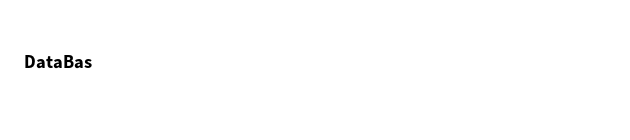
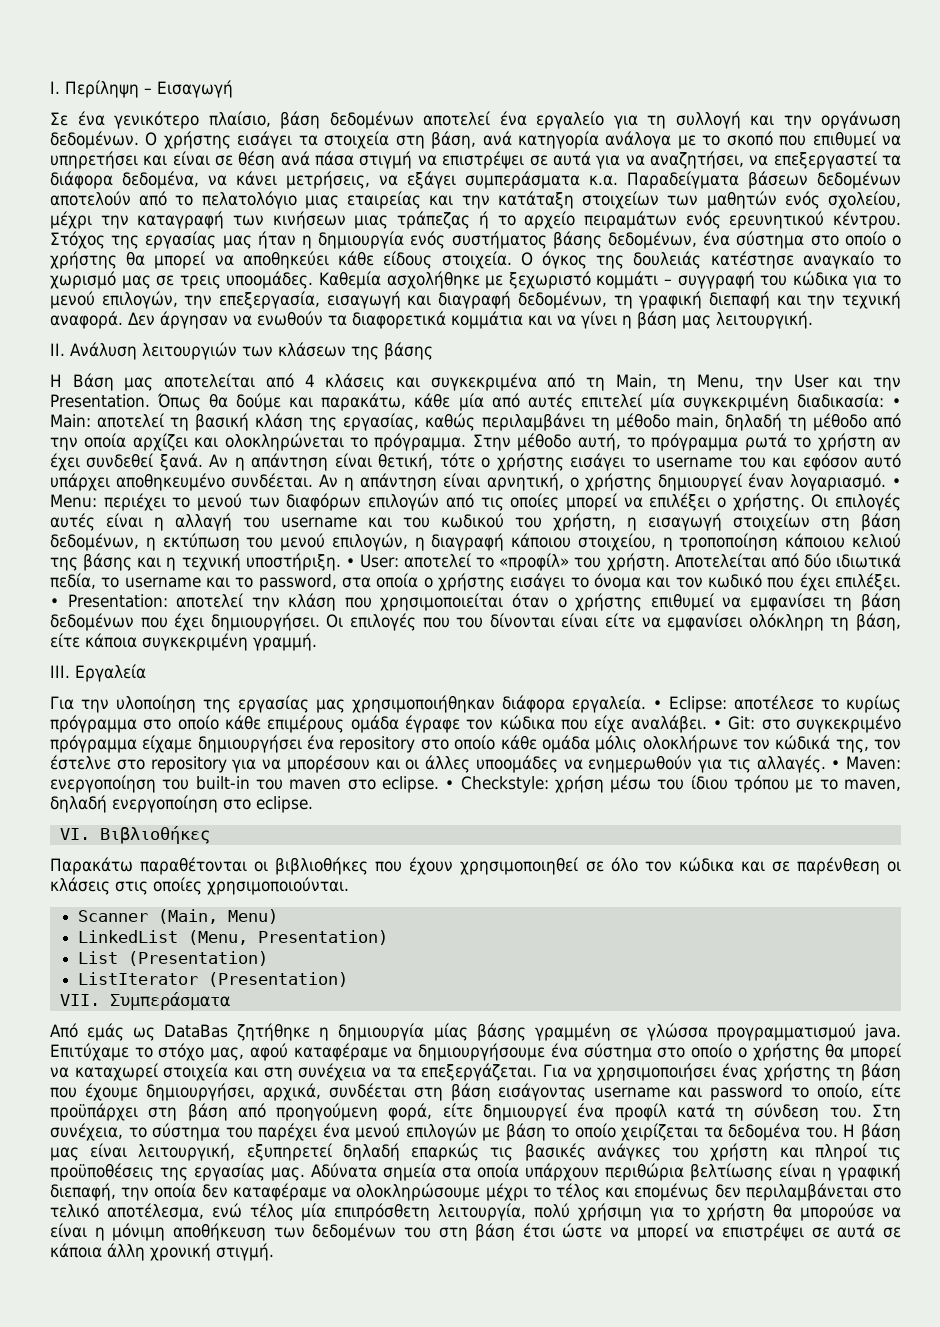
- DataBas
+ I. Περίληψη – Εισαγωγή
+ Σε ένα γενικότερο πλαίσιο, βάση δεδομένων αποτελεί ένα εργαλείο για τη συλλογή και την οργάνωση δεδομένων. Ο χρήστης εισάγει τα στοιχεία στη βάση, ανά κατηγορία ανάλογα με το σκοπό που επιθυμεί να υπηρετήσει και είναι σε θέση ανά πάσα στιγμή να επιστρέψει σε αυτά για να αναζητήσει, να επεξεργαστεί τα διάφορα δεδομένα, να κάνει μετρήσεις, να εξάγει συμπεράσματα κ.α. Παραδείγματα βάσεων δεδομένων αποτελούν από το πελατολόγιο μιας εταιρείας και την κατάταξη στοιχείων των μαθητών ενός σχολείου, μέχρι την καταγραφή των κινήσεων μιας τράπεζας ή το αρχείο πειραμάτων ενός ερευνητικού κέντρου. Στόχος της εργασίας μας ήταν η δημιουργία ενός συστήματος βάσης δεδομένων, ένα σύστημα στο οποίο ο χρήστης θα μπορεί να αποθηκεύει κάθε είδους στοιχεία. Ο όγκος της δουλειάς κατέστησε αναγκαίο το χωρισμό μας σε τρεις υποομάδες. Καθεμία ασχολήθηκε με ξεχωριστό κομμάτι – συγγραφή του κώδικα για το μενού επιλογών, την επεξεργασία, εισαγωγή και διαγραφή δεδομένων, τη γραφική διεπαφή και την τεχνική αναφορά. Δεν άργησαν να ενωθούν τα διαφορετικά κομμάτια και να γίνει η βάση μας λειτουργική.
+ II. Ανάλυση λειτουργιών των κλάσεων της βάσης
+ Η Βάση μας αποτελείται από 4 κλάσεις και συγκεκριμένα από τη Main, τη Menu, την User και την Presentation. Όπως θα δούμε και παρακάτω, κάθε μία από αυτές επιτελεί μία συγκεκριμένη διαδικασία: • Main: αποτελεί τη βασική κλάση της εργασίας, καθώς περιλαμβάνει τη μέθοδο main, δηλαδή τη μέθοδο από την οποία αρχίζει και ολοκληρώνεται το πρόγραμμα. Στην μέθοδο αυτή, το πρόγραμμα ρωτά το χρήστη αν έχει συνδεθεί ξανά. Αν η απάντηση είναι θετική, τότε ο χρήστης εισάγει το username του και εφόσον αυτό υπάρχει αποθηκευμένο συνδέεται. Αν η απάντηση είναι αρνητική, ο χρήστης δημιουργεί έναν λογαριασμό. • Menu: περιέχει το μενού των διαφόρων επιλογών από τις οποίες μπορεί να επιλέξει ο χρήστης. Οι επιλογές αυτές είναι η αλλαγή του username και του κωδικού του χρήστη, η εισαγωγή στοιχείων στη βάση δεδομένων, η εκτύπωση του μενού επιλογών, η διαγραφή κάποιου στοιχείου, η τροποποίηση κάποιου κελιού της βάσης και η τεχνική υποστήριξη. • User: αποτελεί το «προφίλ» του χρήστη. Αποτελείται από δύο ιδιωτικά πεδία, το username και το password, στα οποία ο χρήστης εισάγει το όνομα και τον κωδικό που έχει επιλέξει. • Presentation: αποτελεί την κλάση που χρησιμοποιείται όταν ο χρήστης επιθυμεί να εμφανίσει τη βάση δεδομένων που έχει δημιουργήσει. Οι επιλογές που του δίνονται είναι είτε να εμφανίσει ολόκληρη τη βάση, είτε κάποια συγκεκριμένη γραμμή.
+ III. Εργαλεία
+ Για την υλοποίηση της εργασίας μας χρησιμοποιήθηκαν διάφορα εργαλεία. • Eclipse: αποτέλεσε το κυρίως πρόγραμμα στο οποίο κάθε επιμέρους ομάδα έγραφε τον κώδικα που είχε αναλάβει. • Git: στο συγκεκριμένο πρόγραμμα είχαμε δημιουργήσει ένα repository στο οποίο κάθε ομάδα μόλις ολοκλήρωνε τον κώδικά της, τον έστελνε στο repository για να μπορέσουν και οι άλλες υποομάδες να ενημερωθούν για τις αλλαγές. • Maven: ενεργοποίηση του built-in του maven στο eclipse. • Checkstyle: χρήση μέσω του ίδιου τρόπου με το maven, δηλαδή ενεργοποίηση στο eclipse.
+ VI. Βιβλιοθήκες
+ Παρακάτω παραθέτονται οι βιβλιοθήκες που έχουν χρησιμοποιηθεί σε όλο τον κώδικα και σε παρένθεση οι κλάσεις στις οποίες χρησιμοποιούνται.
+ Scanner (Main, Menu)
+ LinkedList (Menu, Presentation)
+ List (Presentation)
+ ListIterator (Presentation)
+ VII. Συμπεράσματα
+ Από εμάς ως DataBas ζητήθηκε η δημιουργία μίας βάσης γραμμένη σε γλώσσα προγραμματισμού java. Επιτύχαμε το στόχο μας, αφού καταφέραμε να δημιουργήσουμε ένα σύστημα στο οποίο ο χρήστης θα μπορεί να καταχωρεί στοιχεία και στη συνέχεια να τα επεξεργάζεται. Για να χρησιμοποιήσει ένας χρήστης τη βάση που έχουμε δημιουργήσει, αρχικά, συνδέεται στη βάση εισάγοντας username και password το οποίο, είτε προϋπάρχει στη βάση από προηγούμενη φορά, είτε δημιουργεί ένα προφίλ κατά τη σύνδεση του. Στη συνέχεια, το σύστημα του παρέχει ένα μενού επιλογών με βάση το οποίο χειρίζεται τα δεδομένα του. Η βάση μας είναι λειτουργική, εξυπηρετεί δηλαδή επαρκώς τις βασικές ανάγκες του χρήστη και πληροί τις προϋποθέσεις της εργασίας μας. Αδύνατα σημεία στα οποία υπάρχουν περιθώρια βελτίωσης είναι η γραφική διεπαφή, την οποία δεν καταφέραμε να ολοκληρώσουμε μέχρι το τέλος και επομένως δεν περιλαμβάνεται στο τελικό αποτέλεσμα, ενώ τέλος μία επιπρόσθετη λειτουργία, πολύ χρήσιμη για το χρήστη θα μπορούσε να είναι η μόνιμη αποθήκευση των δεδομένων του στη βάση έτσι ώστε να μπορεί να επιστρέψει σε αυτά σε κάποια άλλη χρονική στιγμή.

